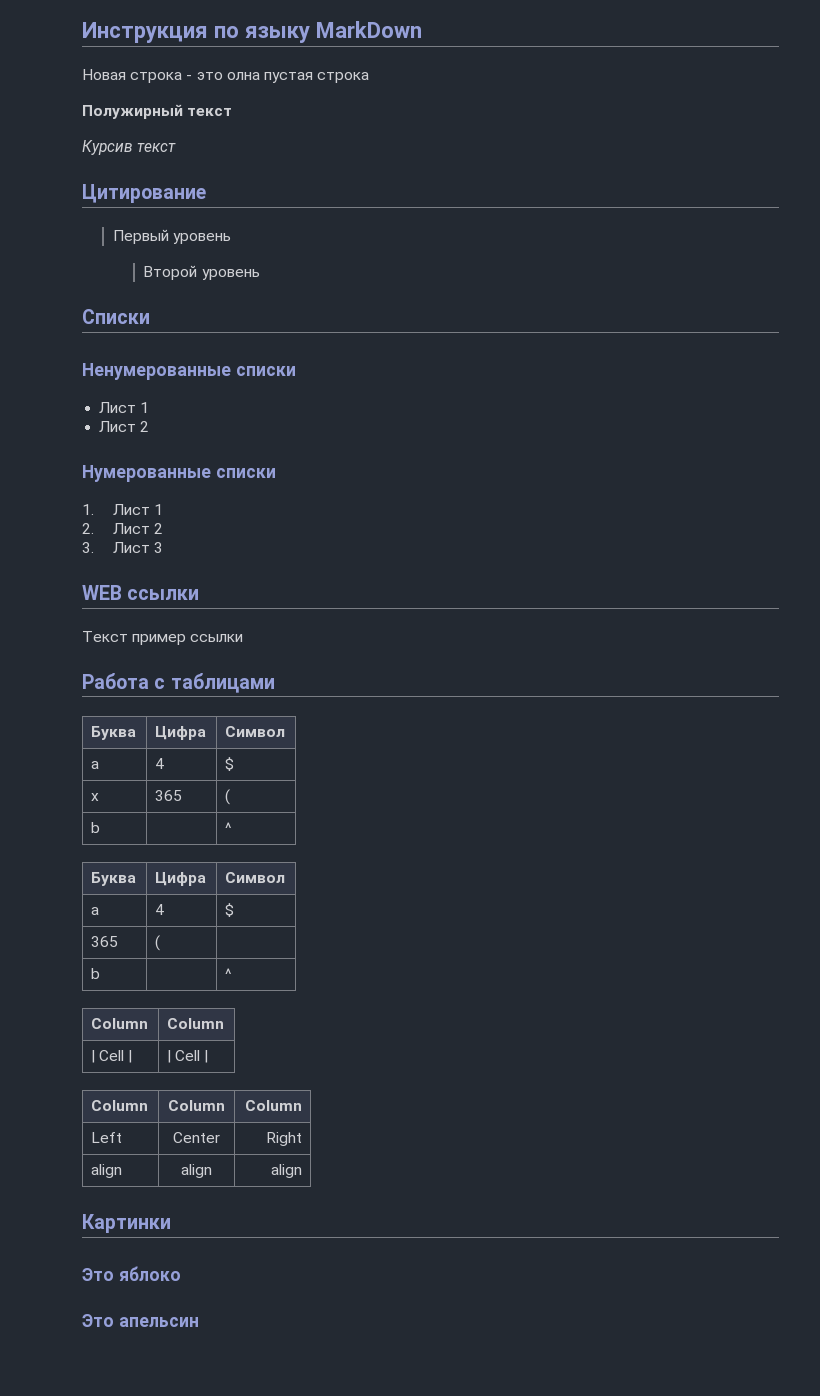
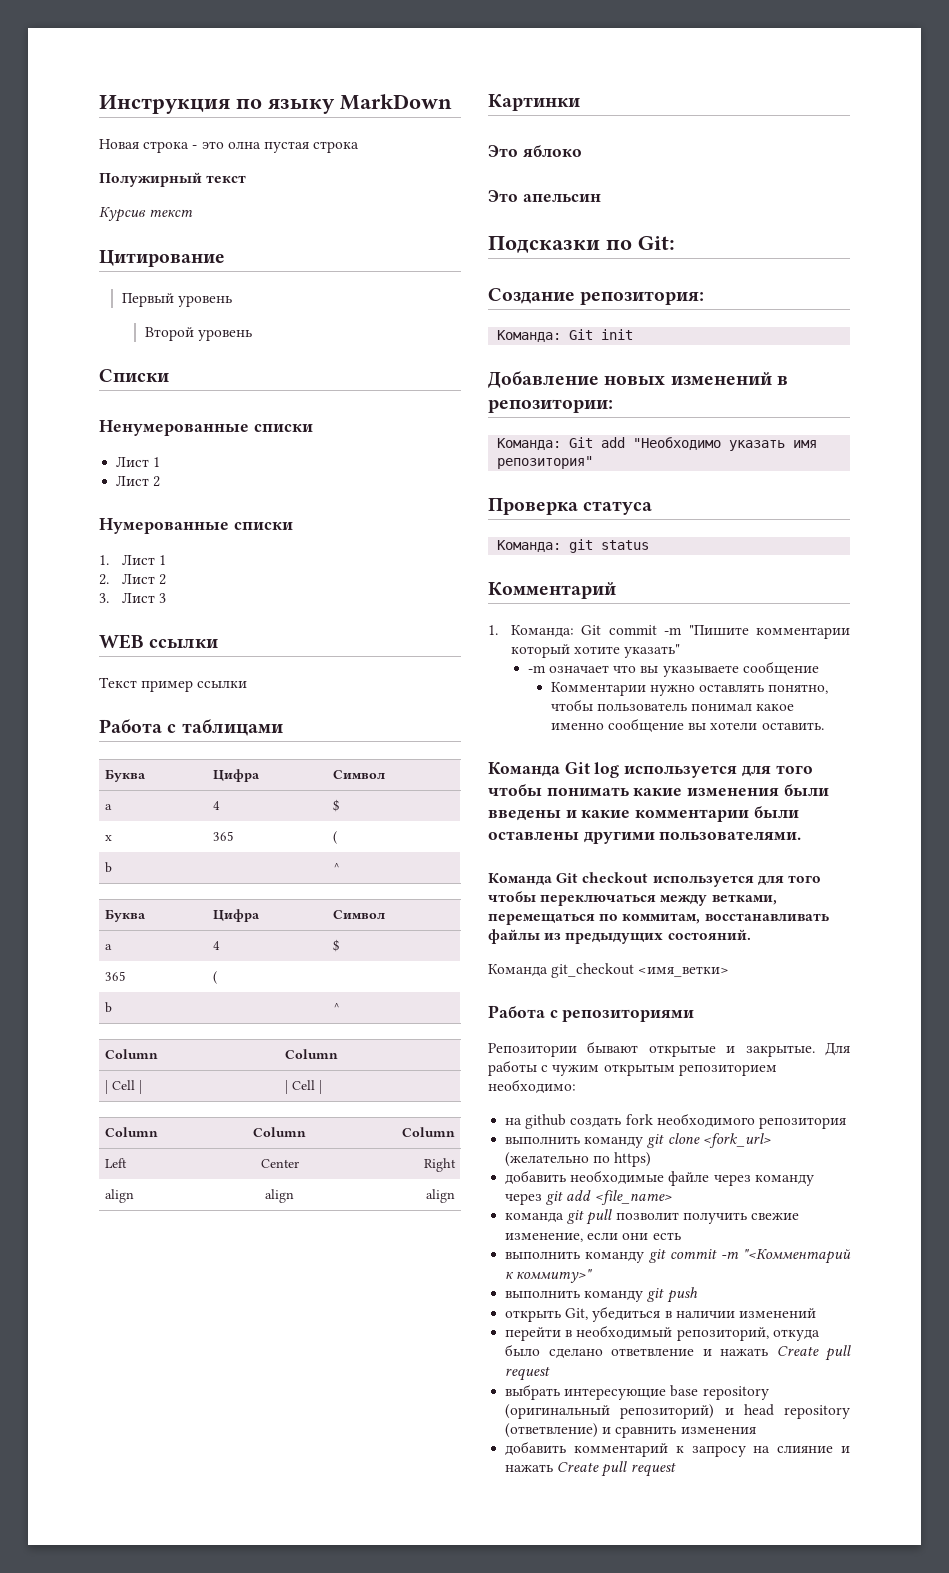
+ Подсказки по Git:
+ Создание репозитория:
+ Команда: Git init
+ Добавление новых изменений в репозитории:
+ Команда: Git add "Необходимо указать имя репозитория"
+ Проверка статуса
+ Команда: git status
+ Комментарий
+ 1. Команда: Git commit -m "Пишите комментарии который хотите указать"
+ -m означает что вы указываете сообщение
+ Комментарии нужно оставлять понятно, чтобы пользователь понимал какое именно сообщение вы хотели оставить.
+ Команда Git log используется для того чтобы понимать какие изменения были введены и какие комментарии были оставлены другими пользователями.
+ Команда Git checkout используется для того чтобы переключаться между ветками, перемещаться по коммитам, восстанавливать файлы из предыдущих состояний.
+ Команда git_checkout <имя_ветки>
+ Работа с репозиториями
+ Репозитории бывают открытые и закрытые. Для работы с чужим открытым репозиторием необходимо:
+ на github создать fork необходимого репозитория
+ выполнить команду git clone <fork_url> (желательно по https)
+ добавить необходимые файле через команду через git add <file_name>
+ команда git pull позволит получить свежие изменение, если они есть
+ выполнить команду git commit -m "<Комментарий к коммиту>"
+ выполнить команду git push
+ открыть Git, убедиться в наличии изменений
+ перейти в необходимый репозиторий, откуда было сделано ответвление и нажать Create pull request
+ выбрать интересующие base repository (оригинальный репозиторий) и head repository (ответвление) и сравнить изменения
+ добавить комментарий к запросу на слияние и нажать Create pull request

